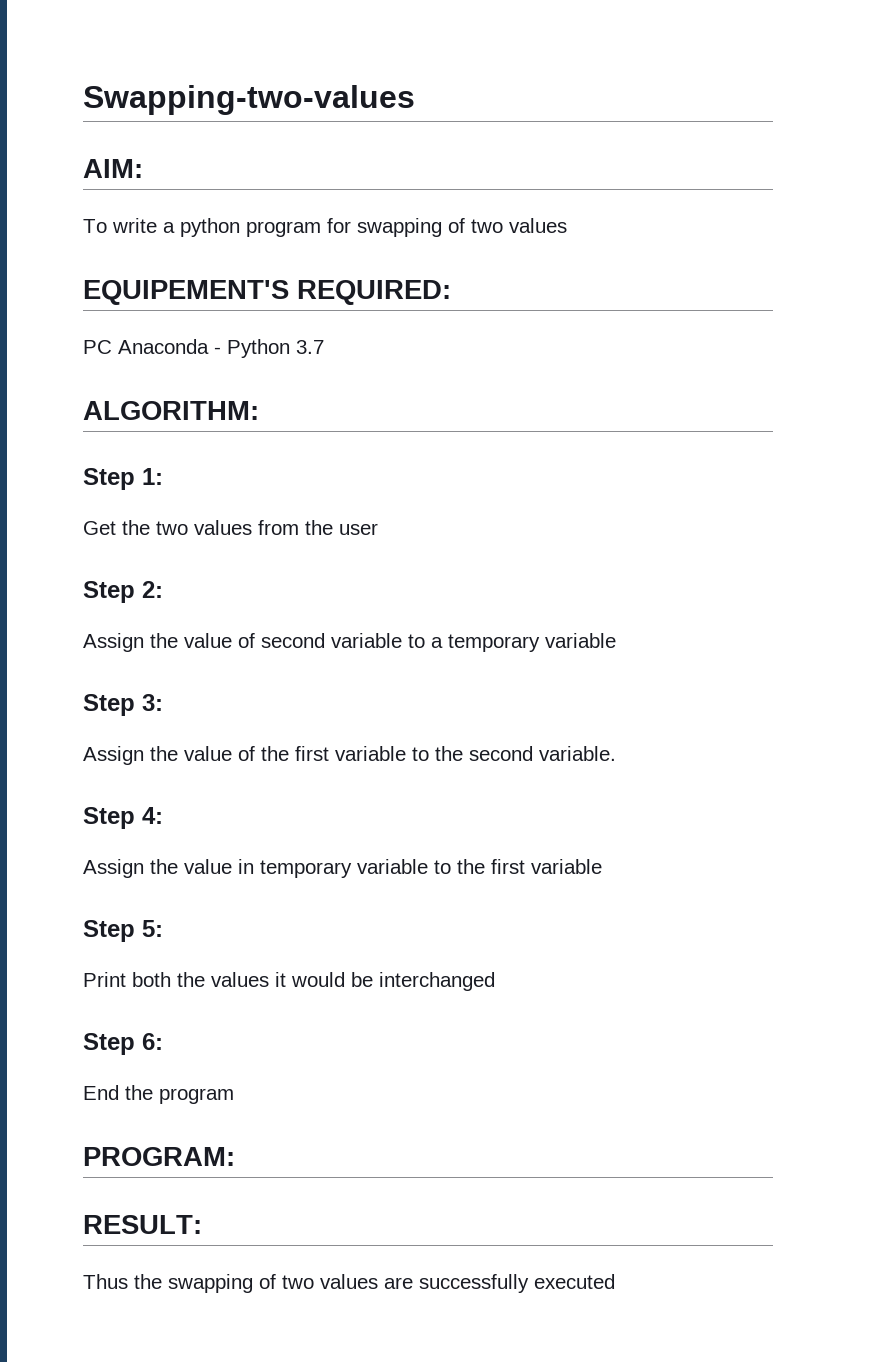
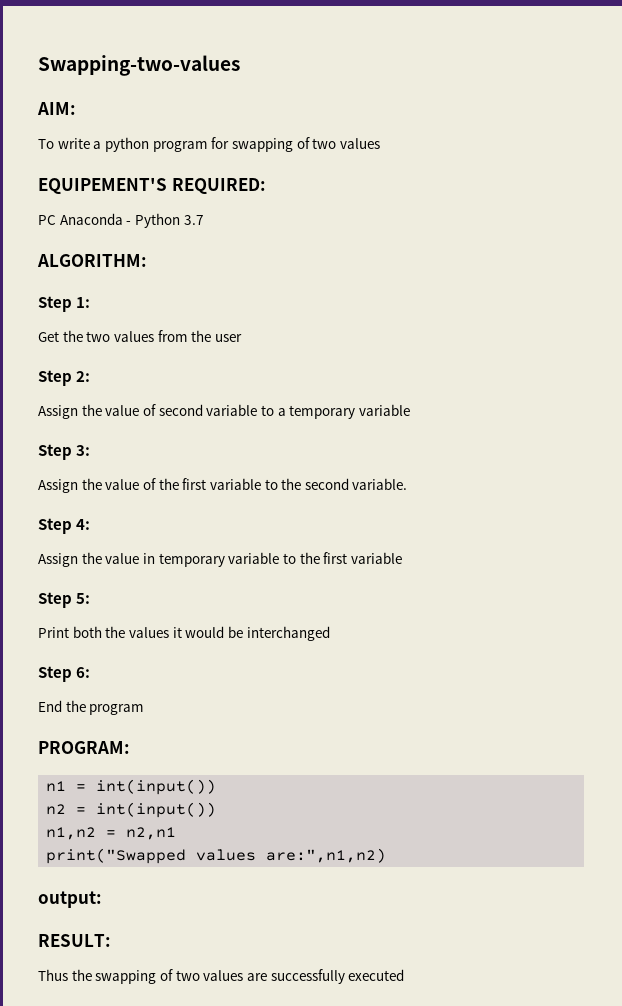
+ n1 = int(input())
+ n2 = int(input())
+ n1,n2 = n2,n1
+ print("Swapped values are:",n1,n2)
+ output:

